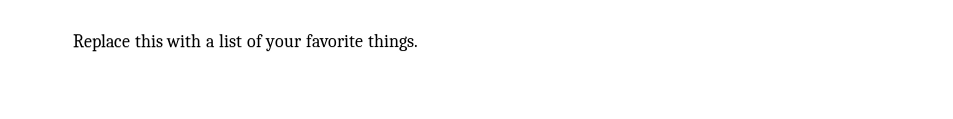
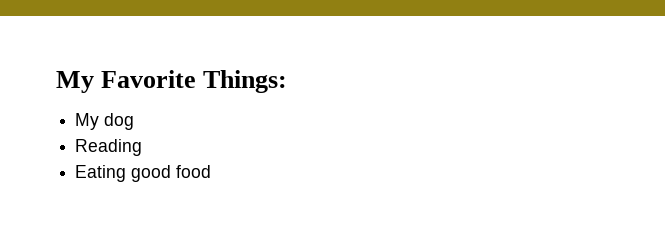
- Replace this with a list of your favorite things.
+ My Favorite Things:
+ My dog
+ Reading
+ Eating good food

